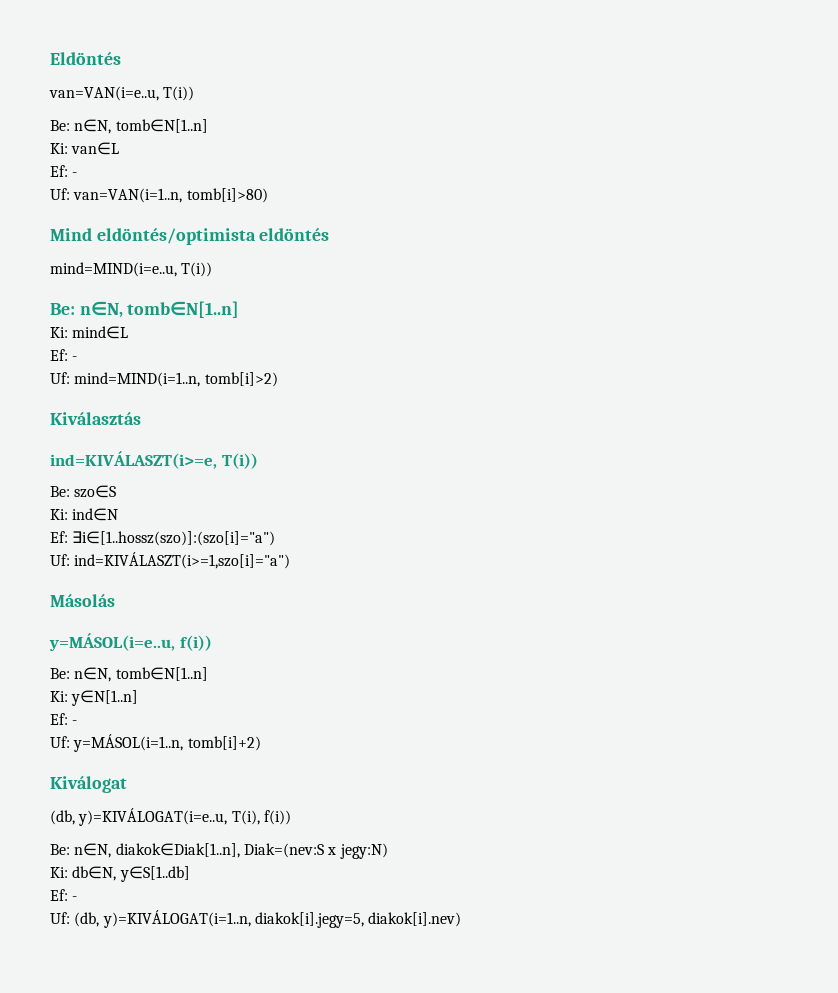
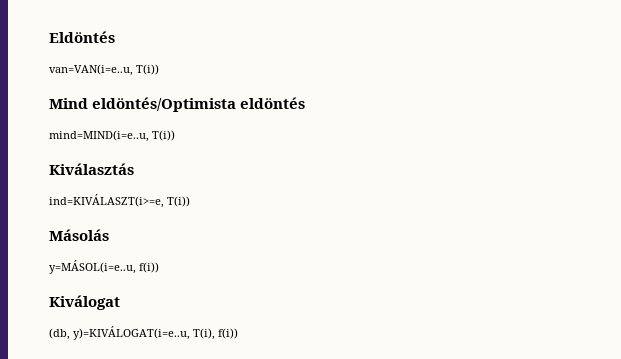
  van=VAN(i=e..u, T(i))
- Be: n∈N, tomb∈N[1..n]
- Ki: van∈L
- Ef: -
- Uf: van=VAN(i=1..n, tomb[i]>80)
- Mind eldöntés/optimista eldöntés
+ Mind eldöntés/Optimista eldöntés
  mind=MIND(i=e..u, T(i))
- Be: n∈N, tomb∈N[1..n]
- Ki: mind∈L
- Ef: -
- Uf: mind=MIND(i=1..n, tomb[i]>2)
  Kiválasztás
  ind=KIVÁLASZT(i>=e, T(i))
- Be: szo∈S
- Ki: ind∈N
- Ef: ∃i∈[1..hossz(szo)]:(szo[i]="a")
- Uf: ind=KIVÁLASZT(i>=1,szo[i]="a")
  Másolás
  y=MÁSOL(i=e..u, f(i))
- Be: n∈N, tomb∈N[1..n]
- Ki: y∈N[1..n]
- Ef: -
- Uf: y=MÁSOL(i=1..n, tomb[i]+2)
- Be: n∈N, diakok∈Diak[1..n], Diak=(nev:S x jegy:N)
- Ki: db∈N, y∈S[1..db]
- Ef: -
- Uf: (db, y)=KIVÁLOGAT(i=1..n, diakok[i].jegy=5, diakok[i].nev)

